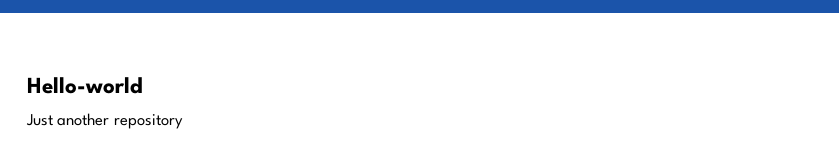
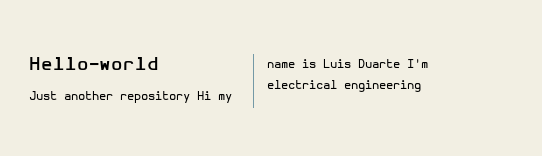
- Just another repository
+ Just another repository Hi my name is Luis Duarte I'm electrical engineering

